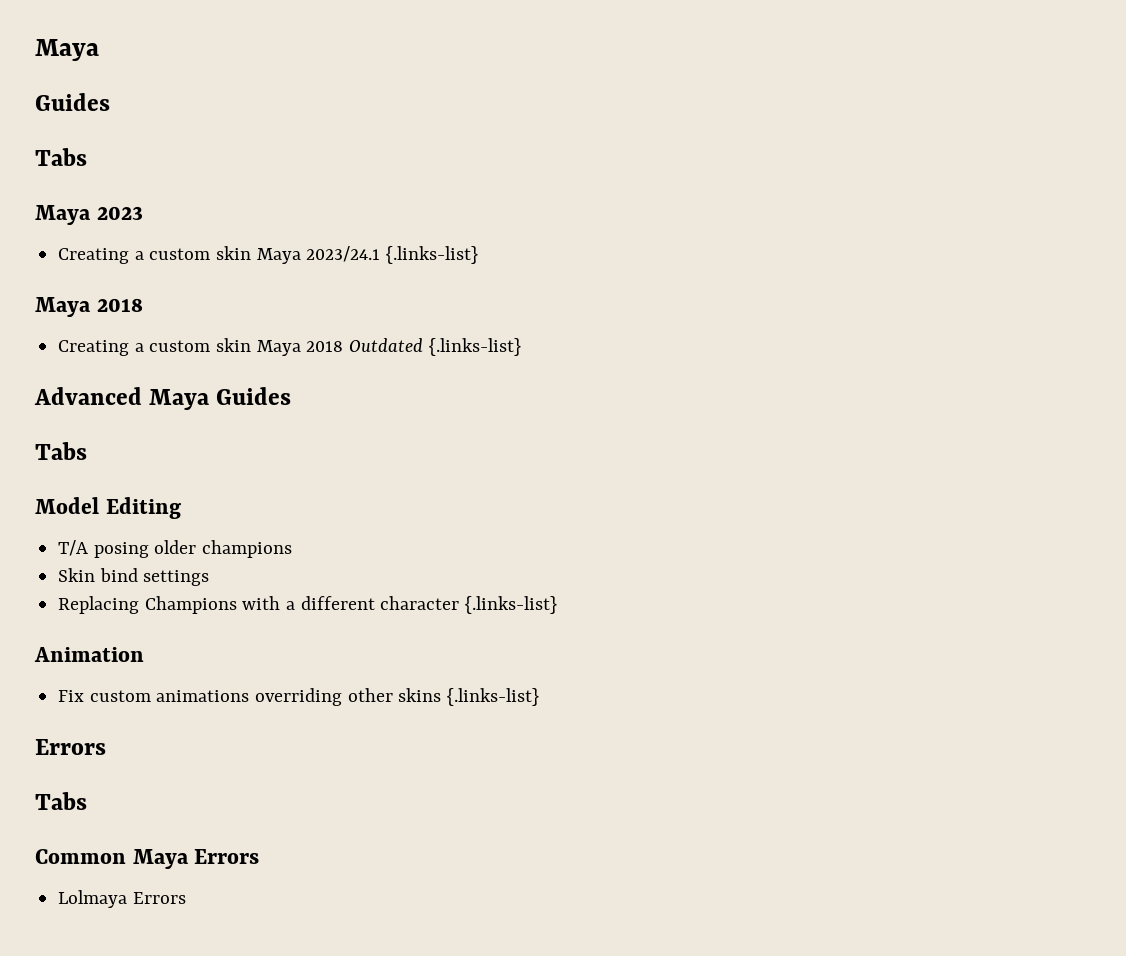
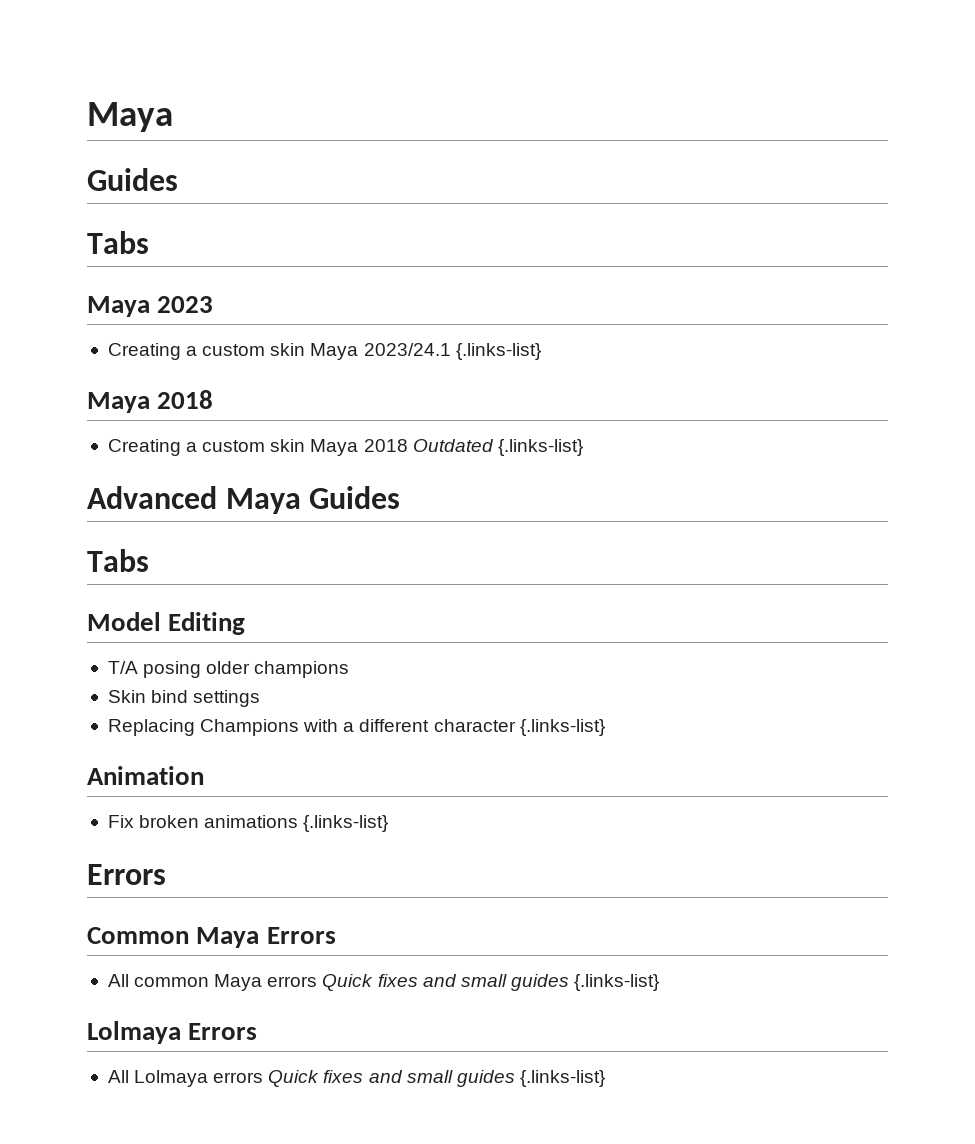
- Fix custom animations overriding other skins {.links-list}
+ Fix broken animations {.links-list}
  Errors
- Tabs
+ All common Maya errors Quick fixes and small guides {.links-list}
  Lolmaya Errors
+ All Lolmaya errors Quick fixes and small guides {.links-list}

